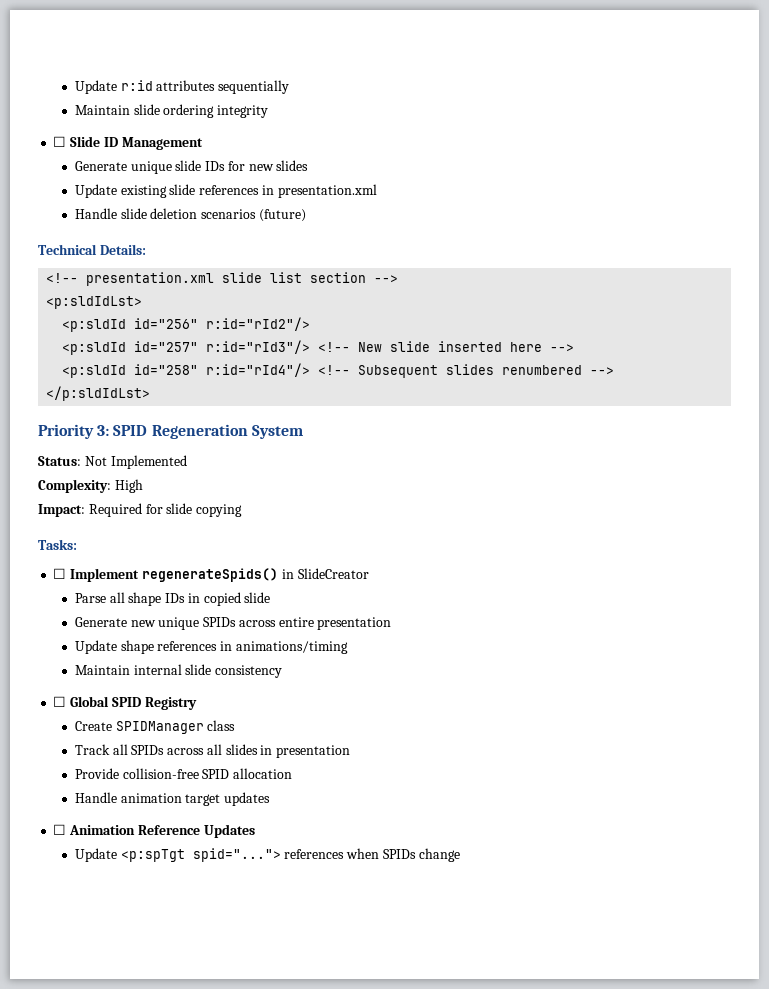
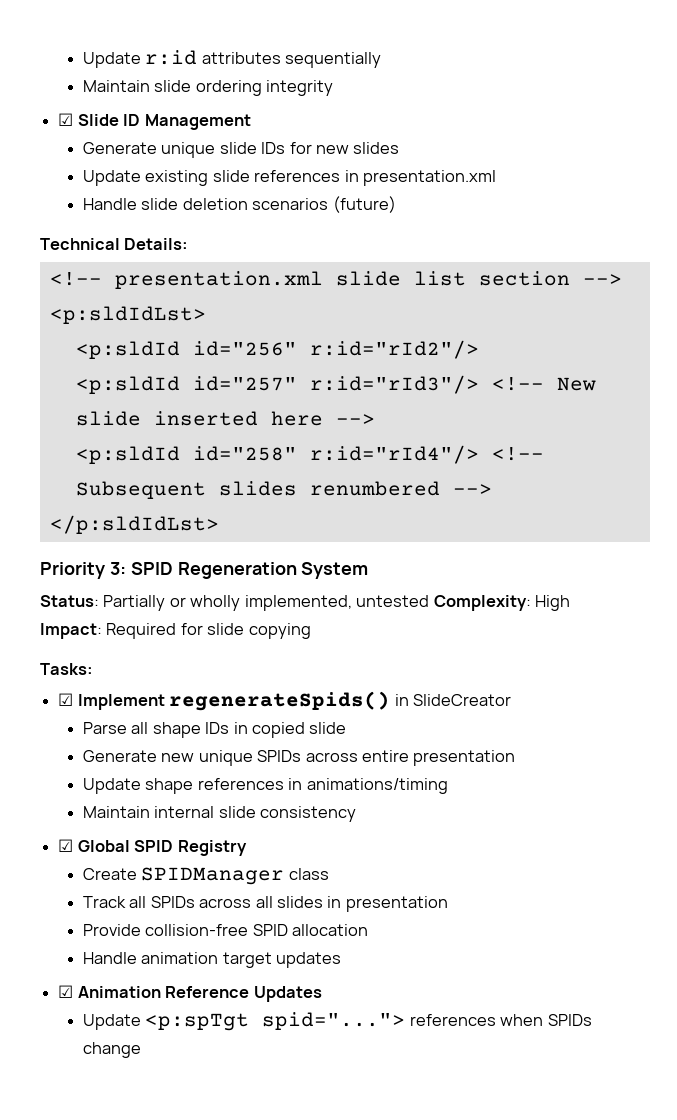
- ☐ Slide ID Management
+ ☑ Slide ID Management
- Status: Not Implemented
- Complexity: High
+ Status: Partially or wholly implemented, untested Complexity: High
- ☐ Implement regenerateSpids() in SlideCreator
+ ☑ Implement regenerateSpids() in SlideCreator
- ☐ Global SPID Registry
+ ☑ Global SPID Registry
- ☐ Animation Reference Updates
+ ☑ Animation Reference Updates

